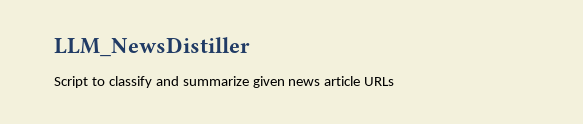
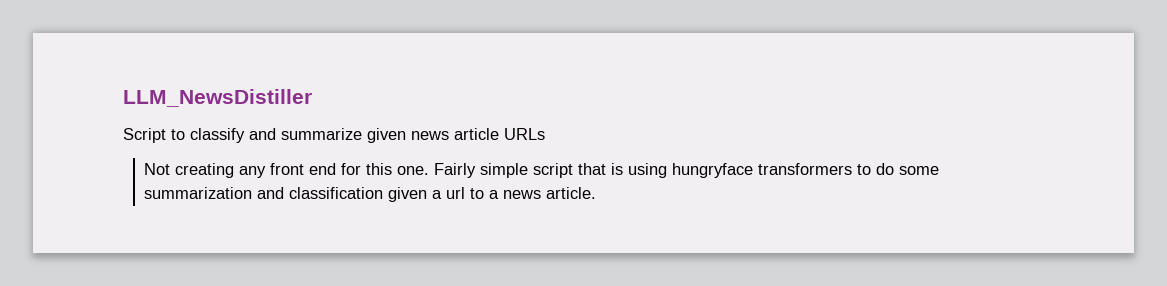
+ Not creating any front end for this one. Fairly simple script that is using hungryface transformers to do some summarization and classification given a url to a news article.

